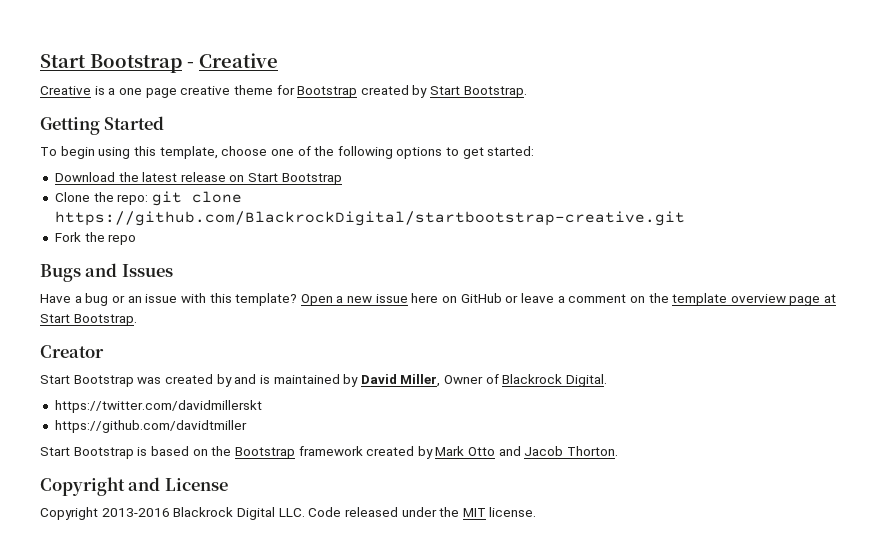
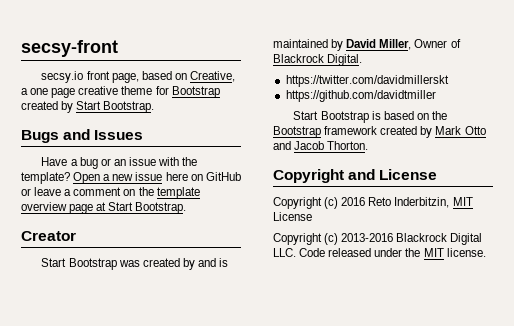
- Start Bootstrap - Creative
- Creative is a one page creative theme for Bootstrap created by Start Bootstrap.
+ secsy-front
+ secsy.io front page, based on Creative, a one page creative theme for Bootstrap created by Start Bootstrap.
- Getting Started
- To begin using this template, choose one of the following options to get started:
- Download the latest release on Start Bootstrap
- Clone the repo: git clone https://github.com/BlackrockDigital/startbootstrap-creative.git
- Fork the repo
- Have a bug or an issue with this template?
+ Have a bug or an issue with the template?
- Copyright 2013-2016 Blackrock Digital LLC. Code released under the MIT license.
+ Copyright (c) 2016 Reto Inderbitzin, MIT License
+ Copyright (c) 2013-2016 Blackrock Digital LLC. Code released under the MIT license.

